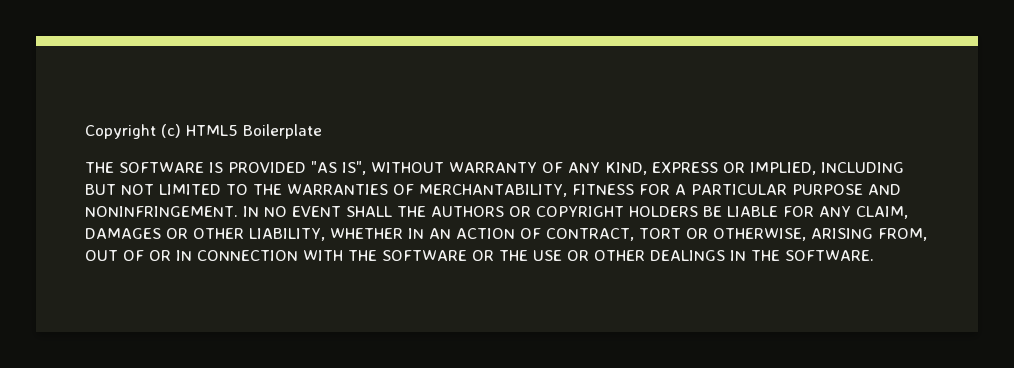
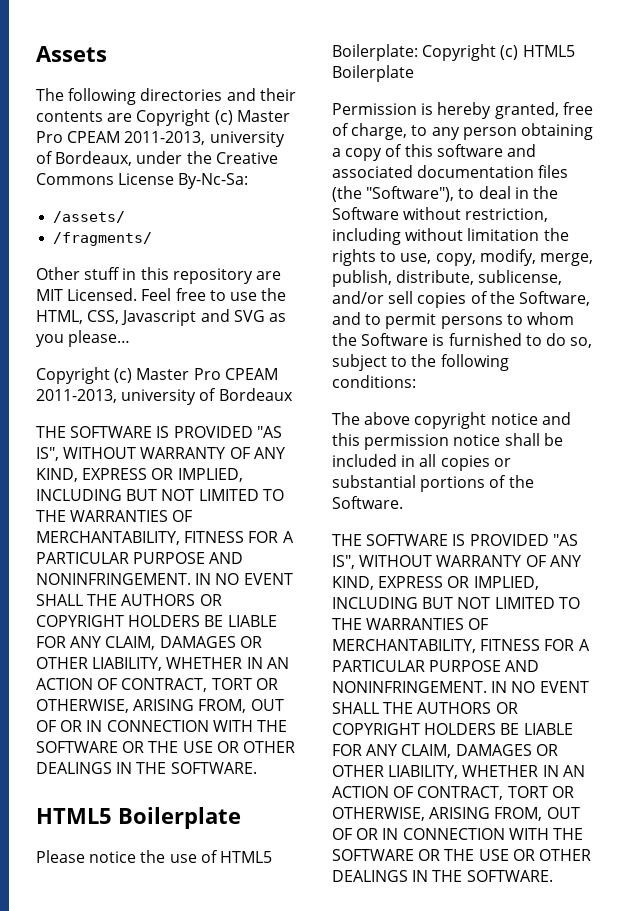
- Copyright (c) HTML5 Boilerplate
+ Assets
+ The following directories and their contents are Copyright (c) Master Pro CPEAM 2011-2013, university of Bordeaux, under the Creative Commons License By-Nc-Sa:
+ /assets/
+ /fragments/
+ Other stuff in this repository are MIT Licensed. Feel free to use the HTML, CSS, Javascript and SVG as you please…
+ Copyright (c) Master Pro CPEAM 2011-2013, university of Bordeaux
+ THE SOFTWARE IS PROVIDED "AS IS", WITHOUT WARRANTY OF ANY KIND, EXPRESS OR IMPLIED, INCLUDING BUT NOT LIMITED TO THE WARRANTIES OF MERCHANTABILITY, FITNESS FOR A PARTICULAR PURPOSE AND NONINFRINGEMENT. IN NO EVENT SHALL THE AUTHORS OR COPYRIGHT HOLDERS BE LIABLE FOR ANY CLAIM, DAMAGES OR OTHER LIABILITY, WHETHER IN AN ACTION OF CONTRACT, TORT OR OTHERWISE, ARISING FROM, OUT OF OR IN CONNECTION WITH THE SOFTWARE OR THE USE OR OTHER DEALINGS IN THE SOFTWARE.
+ HTML5 Boilerplate
+ Please notice the use of HTML5 Boilerplate: Copyright (c) HTML5 Boilerplate
+ Permission is hereby granted, free of charge, to any person obtaining a copy of this software and associated documentation files (the "Software"), to deal in the Software without restriction, including without limitation the rights to use, copy, modify, merge, publish, distribute, sublicense, and/or sell copies of the Software, and to permit persons to whom the Software is furnished to do so, subject to the following conditions:
+ The above copyright notice and this permission notice shall be included in all copies or substantial portions of the Software.

